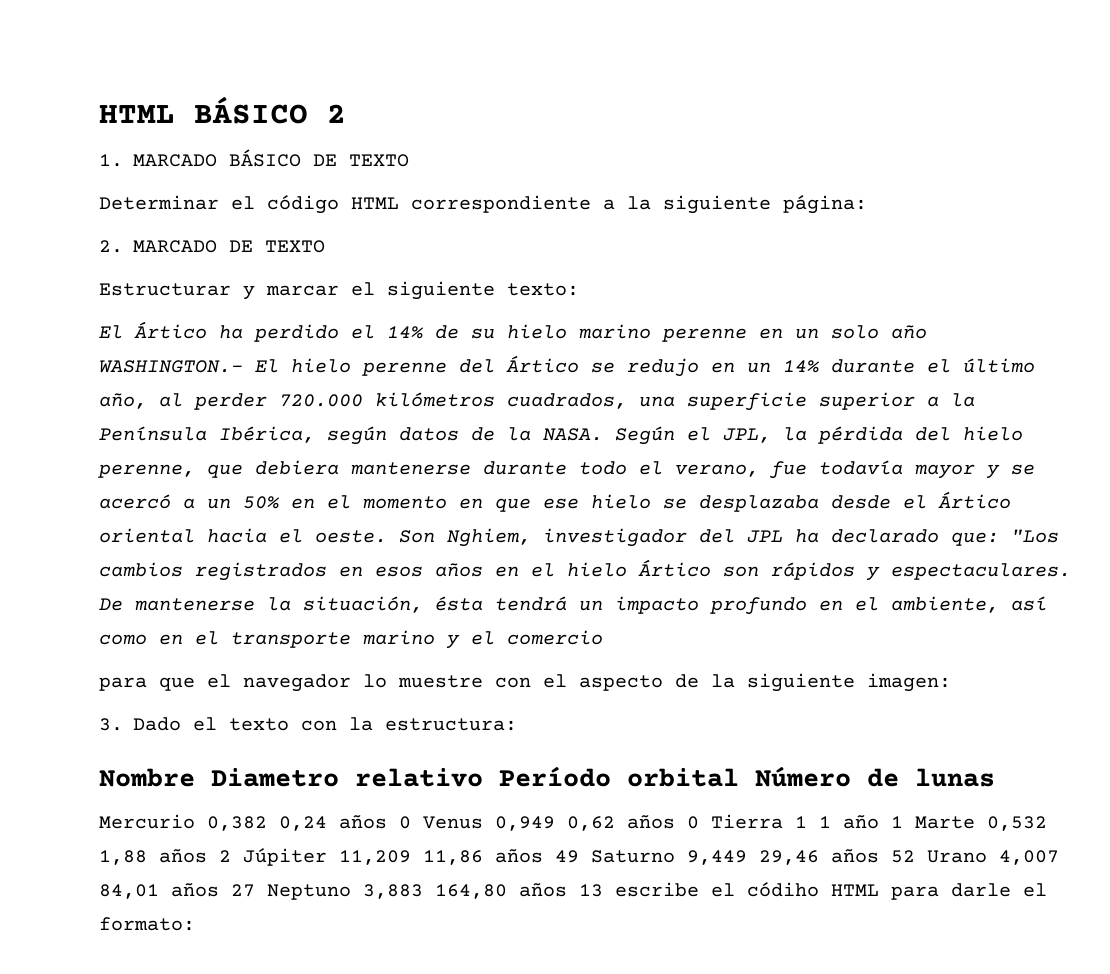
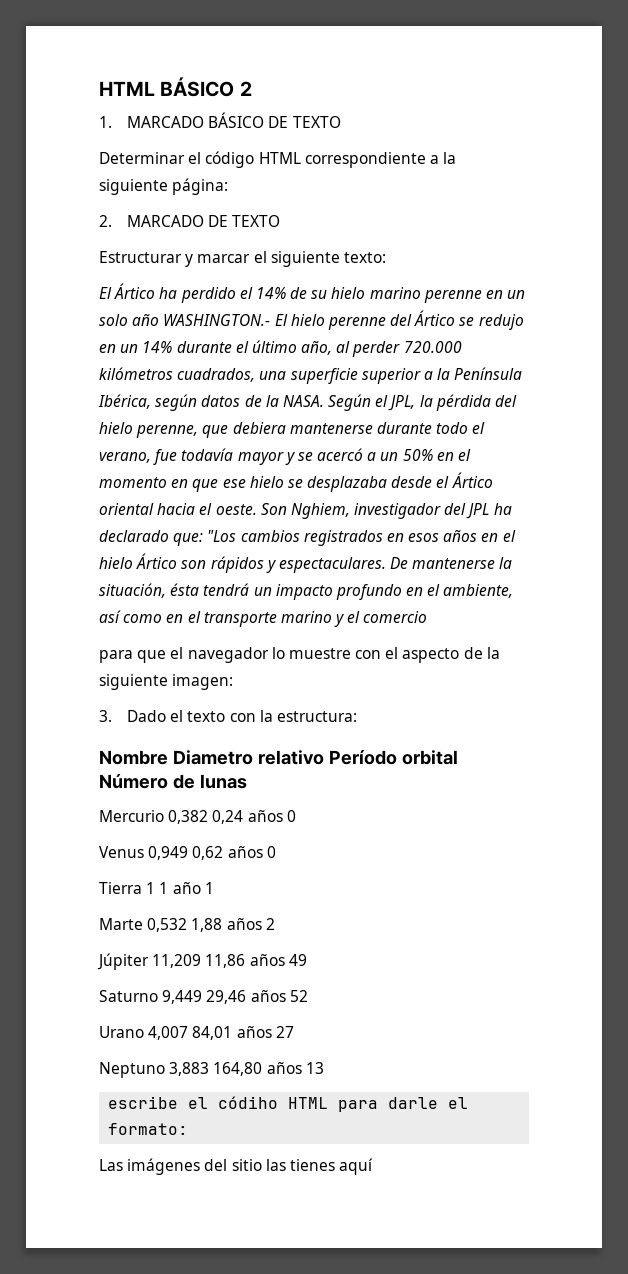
- Mercurio 0,382 0,24 años 0 Venus 0,949 0,62 años 0 Tierra 1 1 año 1 Marte 0,532 1,88 años 2 Júpiter 11,209 11,86 años 49 Saturno 9,449 29,46 años 52 Urano 4,007 84,01 años 27 Neptuno 3,883 164,80 años 13 escribe el códiho HTML para darle el formato:
+ Mercurio 0,382 0,24 años 0
+ Venus 0,949 0,62 años 0
+ Tierra 1 1 año 1
+ Marte 0,532 1,88 años 2
+ Júpiter 11,209 11,86 años 49
+ Saturno 9,449 29,46 años 52
+ Urano 4,007 84,01 años 27
+ Neptuno 3,883 164,80 años 13
+ escribe el códiho HTML para darle el formato:
+ Las imágenes del sitio las tienes aquí

